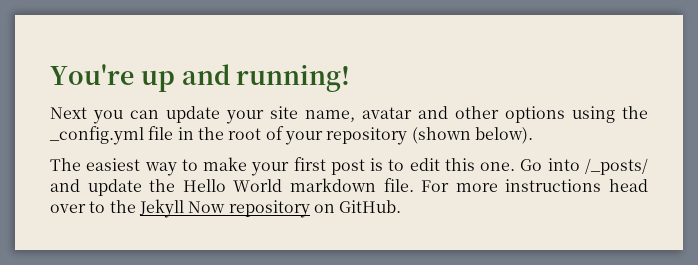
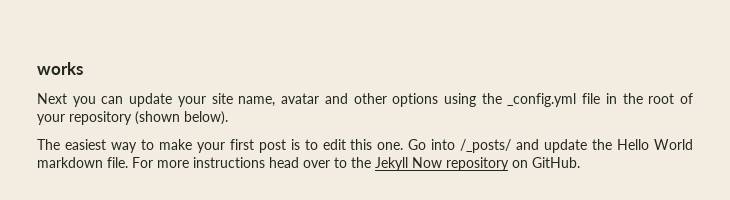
- You're up and running!
+ works

